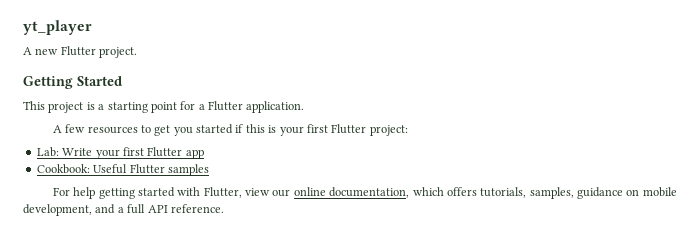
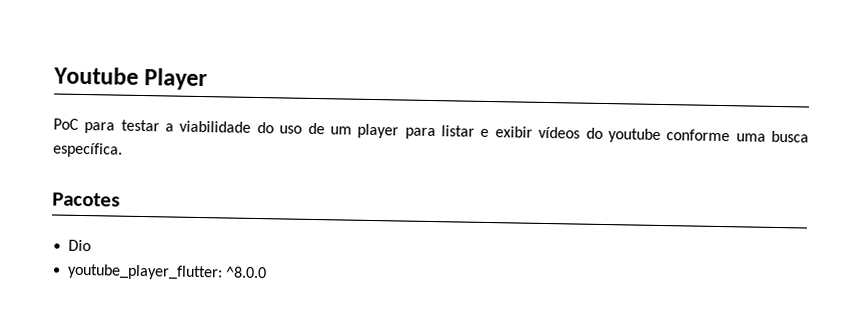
- yt_player
- A new Flutter project.
- Getting Started
- This project is a starting point for a Flutter application.
- A few resources to get you started if this is your first Flutter project:
- Lab: Write your first Flutter app
- Cookbook: Useful Flutter samples
- For help getting started with Flutter, view our online documentation, which offers tutorials, samples, guidance on mobile development, and a full API reference.
+ Youtube Player
+ PoC para testar a viabilidade do uso de um player para listar e exibir vídeos do youtube conforme uma busca específica.
+ Pacotes
+ Dio
+ youtube_player_flutter: ^8.0.0

